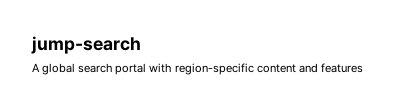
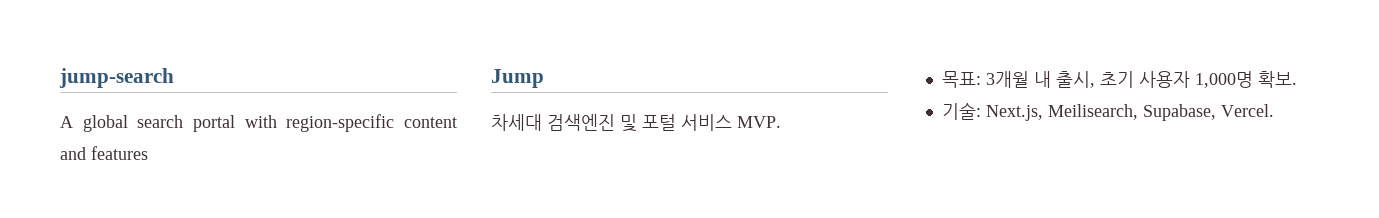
+ Jump
+ 차세대 검색엔진 및 포털 서비스 MVP.
+ 목표: 3개월 내 출시, 초기 사용자 1,000명 확보.
+ 기술: Next.js, Meilisearch, Supabase, Vercel.

